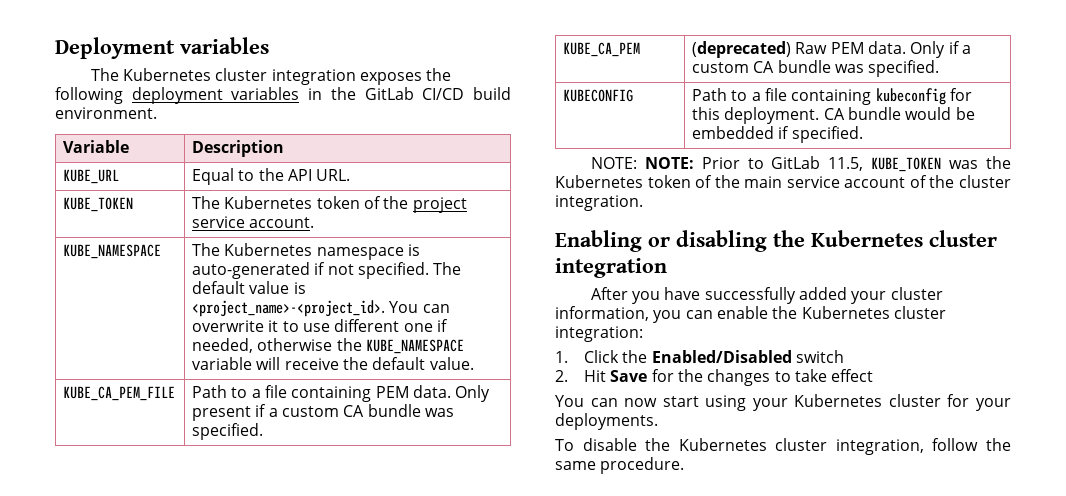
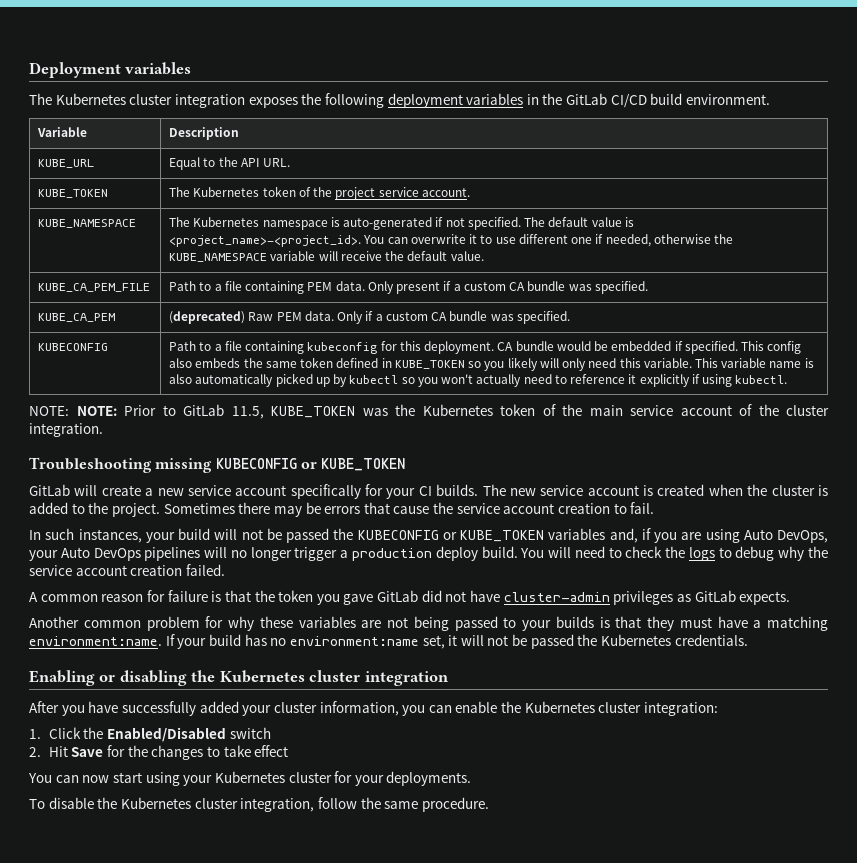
+ This config also embeds the same token defined in KUBE_TOKEN so you likely will only need this variable. This variable name is also automatically picked up by kubectl so you won't actually need to reference it explicitly if using kubectl.
+ Troubleshooting missing KUBECONFIG or KUBE_TOKEN
+ GitLab will create a new service account specifically for your CI builds. The new service account is created when the cluster is added to the project. Sometimes there may be errors that cause the service account creation to fail.
+ In such instances, your build will not be passed the KUBECONFIG or KUBE_TOKEN variables and, if you are using Auto DevOps, your Auto DevOps pipelines will no longer trigger a production deploy build. You will need to check the logs to debug why the service account creation failed.
+ A common reason for failure is that the token you gave GitLab did not have cluster-admin privileges as GitLab expects.
+ Another common problem for why these variables are not being passed to your builds is that they must have a matching environment:name. If your build has no environment:name set, it will not be passed the Kubernetes credentials.

